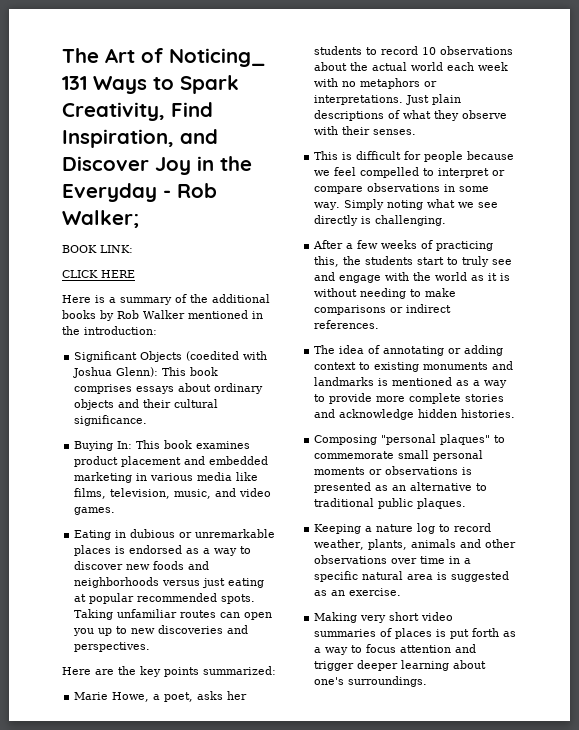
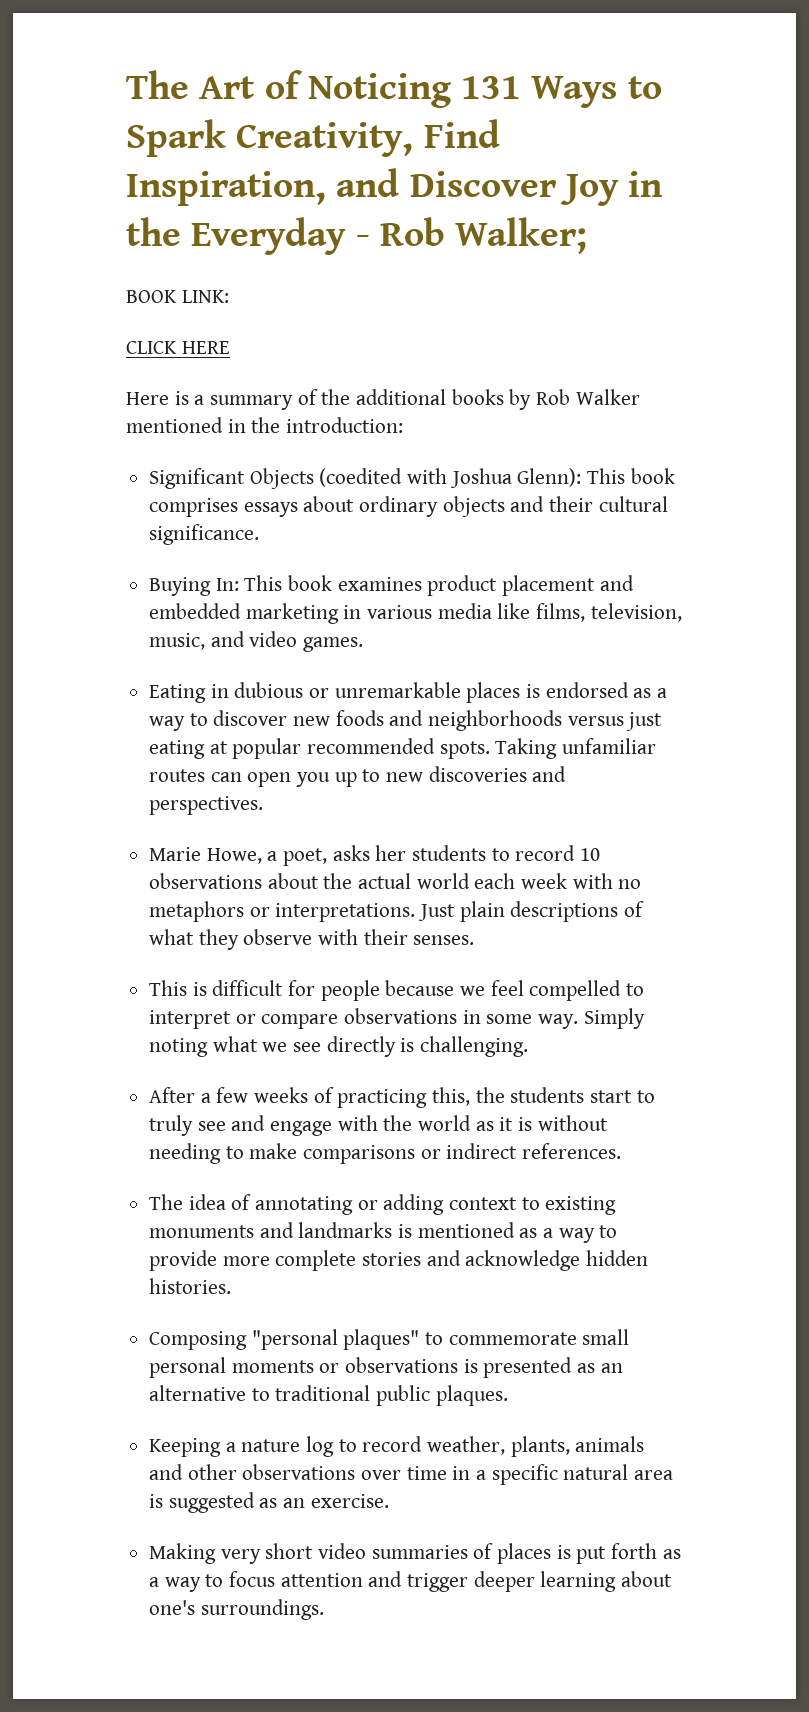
- The Art of Noticing_ 131 Ways to Spark Creativity, Find Inspiration, and Discover Joy in the Everyday - Rob Walker;
+ The Art of Noticing 131 Ways to Spark Creativity, Find Inspiration, and Discover Joy in the Everyday - Rob Walker;
- Here are the key points summarized:

